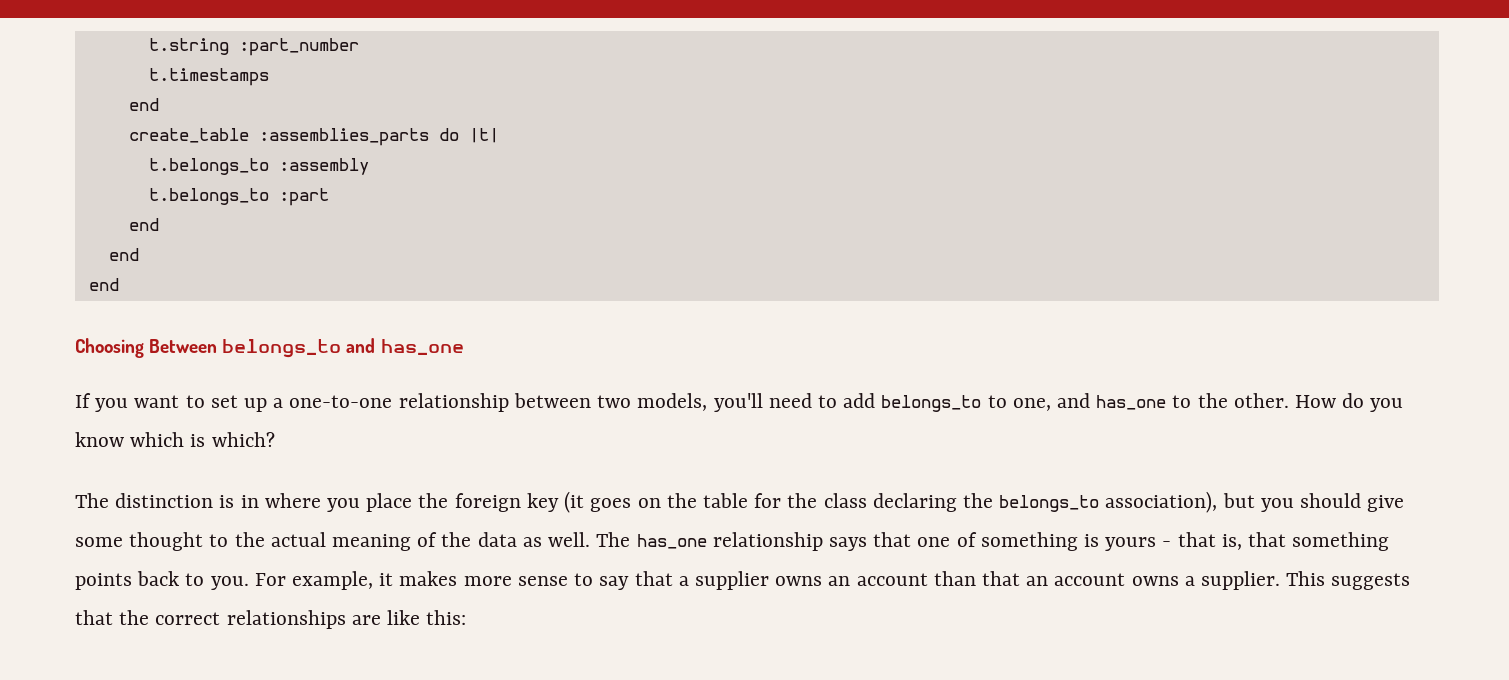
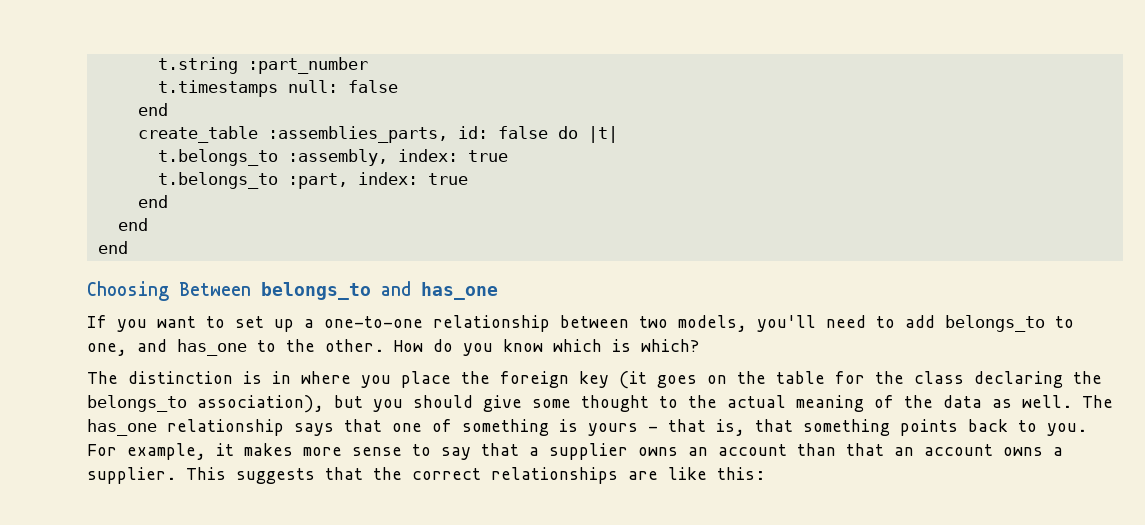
- t.timestamps
+ t.timestamps null: false
- create_table :assemblies_parts do |t|
+ create_table :assemblies_parts, id: false do |t|
- t.belongs_to :assembly
- t.belongs_to :part
+ t.belongs_to :assembly, index: true
+ t.belongs_to :part, index: true

